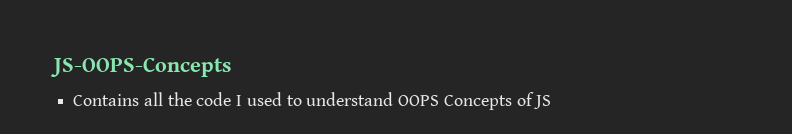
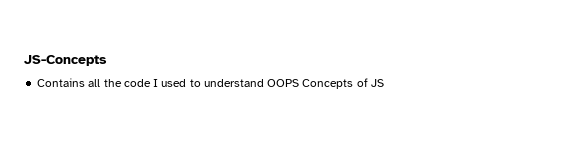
- JS-OOPS-Concepts
+ JS-Concepts

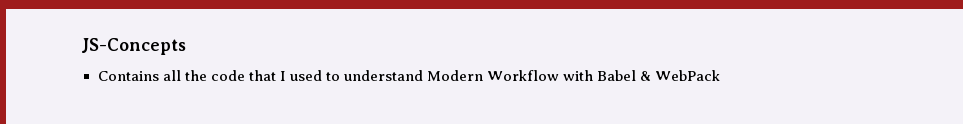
- Contains all the code I used to understand OOPS Concepts of JS
+ Contains all the code that I used to understand Modern Workflow with Babel & WebPack

